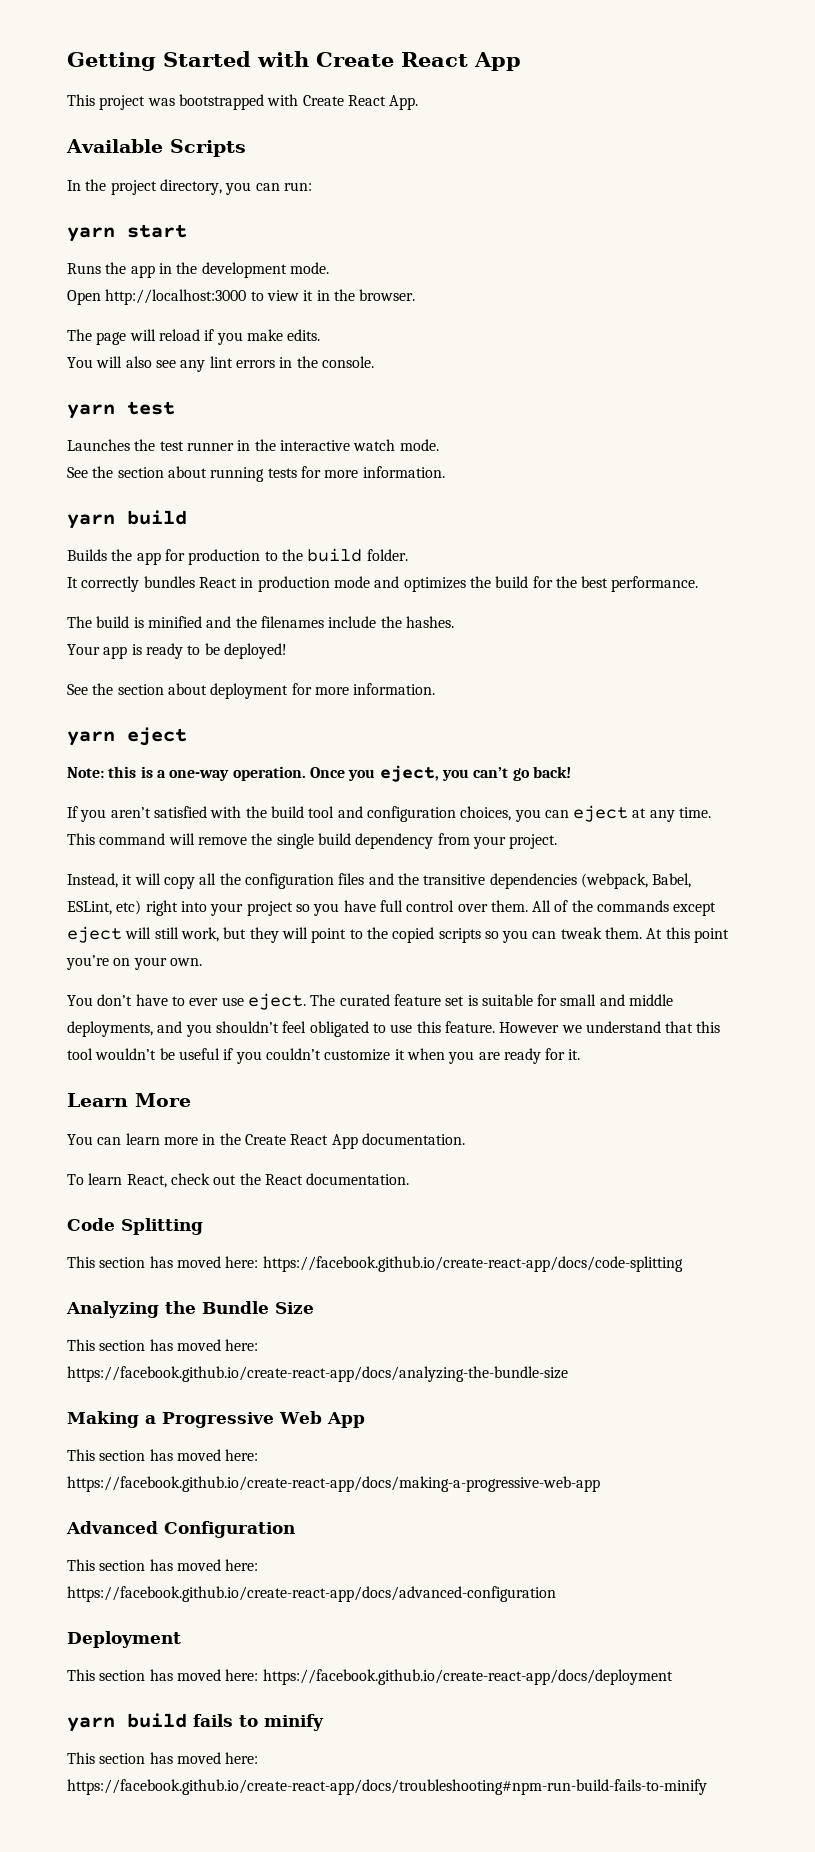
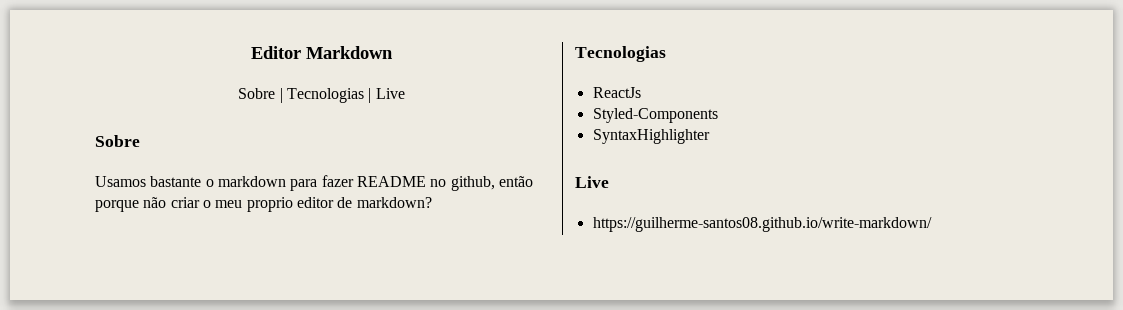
- Getting Started with Create React App
- This project was bootstrapped with Create React App.
- Available Scripts
- In the project directory, you can run:
- yarn start
- Runs the app in the development mode.
- Open http://localhost:3000 to view it in the browser.
- The page will reload if you make edits.
- You will also see any lint errors in the console.
- yarn test
- Launches the test runner in the interactive watch mode.
- See the section about running tests for more information.
- yarn build
- Builds the app for production to the build folder.
- It correctly bundles React in production mode and optimizes the build for the best performance.
- The build is minified and the filenames include the hashes.
- Your app is ready to be deployed!
- See the section about deployment for more information.
- yarn eject
- Note: this is a one-way operation. Once you eject, you can’t go back!
- If you aren’t satisfied with the build tool and configuration choices, you can eject at any time. This command will remove the single build dependency from your project.
- Instead, it will copy all the configuration files and the transitive dependencies (webpack, Babel, ESLint, etc) right into your project so you have full control over them. All of the commands except eject will still work, but they will point to the copied scripts so you can tweak them. At this point you’re on your own.
- You don’t have to ever use eject. The curated feature set is suitable for small and middle deployments, and you shouldn’t feel obligated to use this feature. However we understand that this tool wouldn’t be useful if you couldn’t customize it when you are ready for it.
- Learn More
- You can learn more in the Create React App documentation.
- To learn React, check out the React documentation.
- Code Splitting
- This section has moved here: https://facebook.github.io/create-react-app/docs/code-splitting
- Analyzing the Bundle Size
- This section has moved here: https://facebook.github.io/create-react-app/docs/analyzing-the-bundle-size
- Making a Progressive Web App
- This section has moved here: https://facebook.github.io/create-react-app/docs/making-a-progressive-web-app
- Advanced Configuration
- This section has moved here: https://facebook.github.io/create-react-app/docs/advanced-configuration
- Deployment
- This section has moved here: https://facebook.github.io/create-react-app/docs/deployment
- yarn build fails to minify
- This section has moved here: https://facebook.github.io/create-react-app/docs/troubleshooting#npm-run-build-fails-to-minify
+ Editor Markdown
+ Sobre | Tecnologias | Live
+ Sobre
+ Usamos bastante o markdown para fazer README no github, então porque não criar o meu proprio editor de markdown?
+ Tecnologias
+ ReactJs
+ Styled-Components
+ SyntaxHighlighter
+ Live
+ https://guilherme-santos08.github.io/write-markdown/

